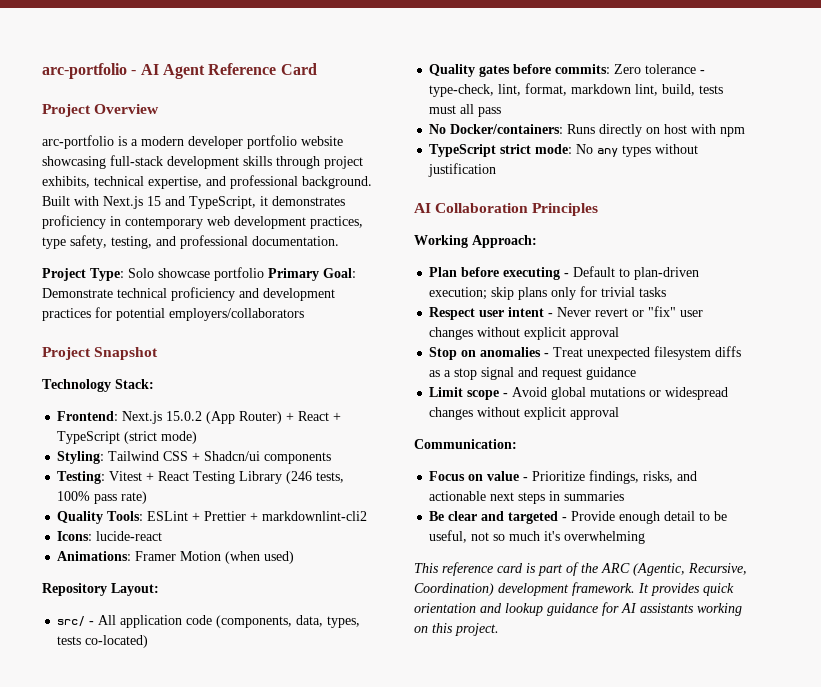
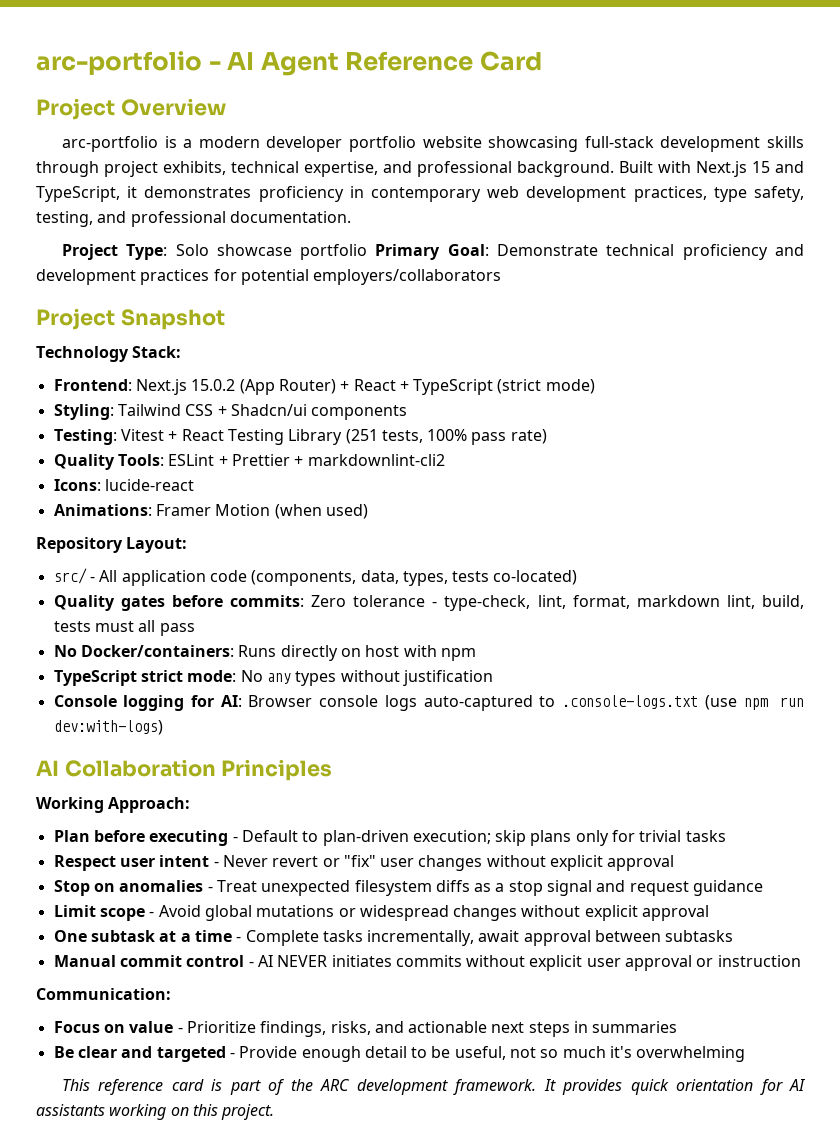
- Testing: Vitest + React Testing Library (246 tests, 100% pass rate)
+ Testing: Vitest + React Testing Library (251 tests, 100% pass rate)
+ Console logging for AI: Browser console logs auto-captured to .console-logs.txt (use npm run dev:with-logs)
+ One subtask at a time - Complete tasks incrementally, await approval between subtasks
+ Manual commit control - AI NEVER initiates commits without explicit user approval or instruction
- This reference card is part of the ARC (Agentic, Recursive, Coordination) development framework.
+ This reference card is part of the ARC development framework.
- It provides quick orientation and lookup guidance for AI assistants working on this project.
+ It provides quick orientation for AI assistants working on this project.

